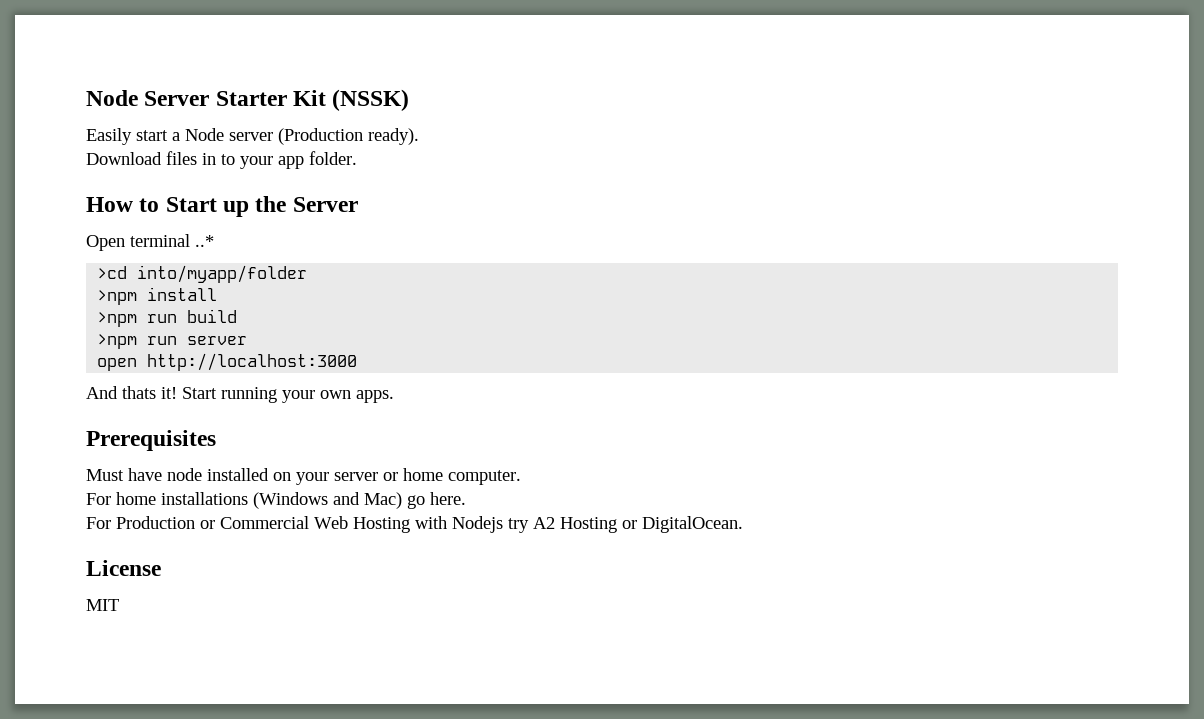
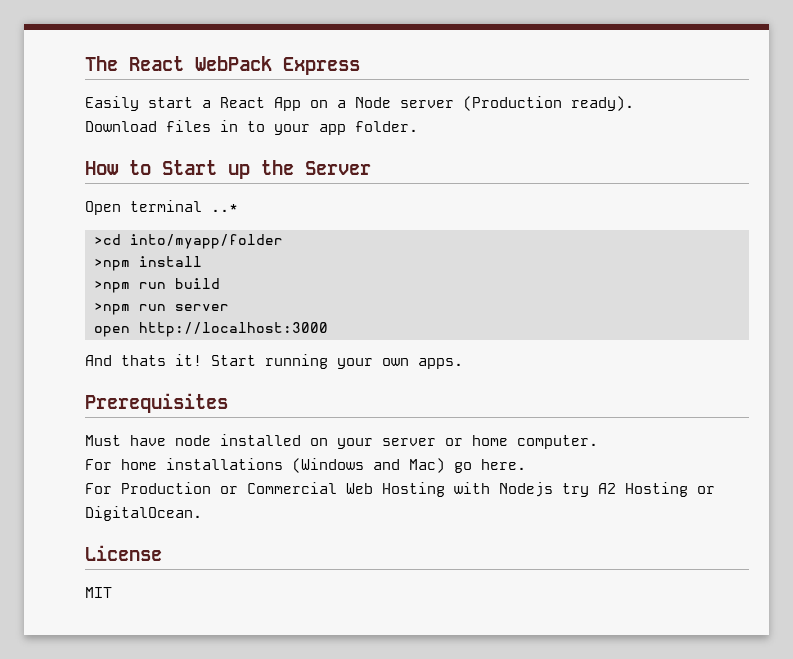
- Node Server Starter Kit (NSSK)
+ The React WebPack Express
- Easily start a Node server (Production ready).
+ Easily start a React App on a Node server (Production ready).

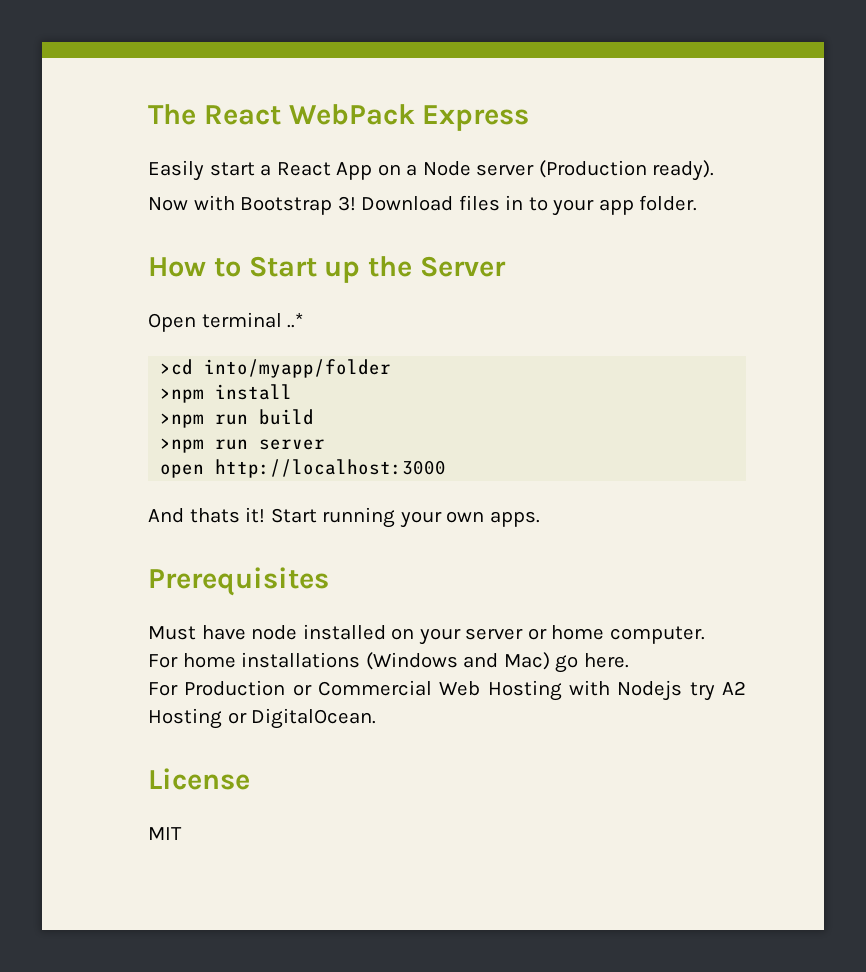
+ Now with Bootstrap 3!

